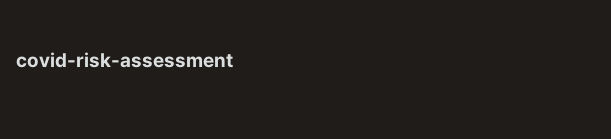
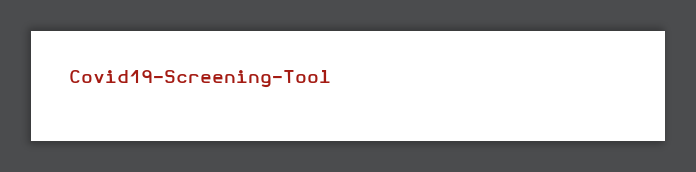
- covid-risk-assessment
+ Covid19-Screening-Tool

